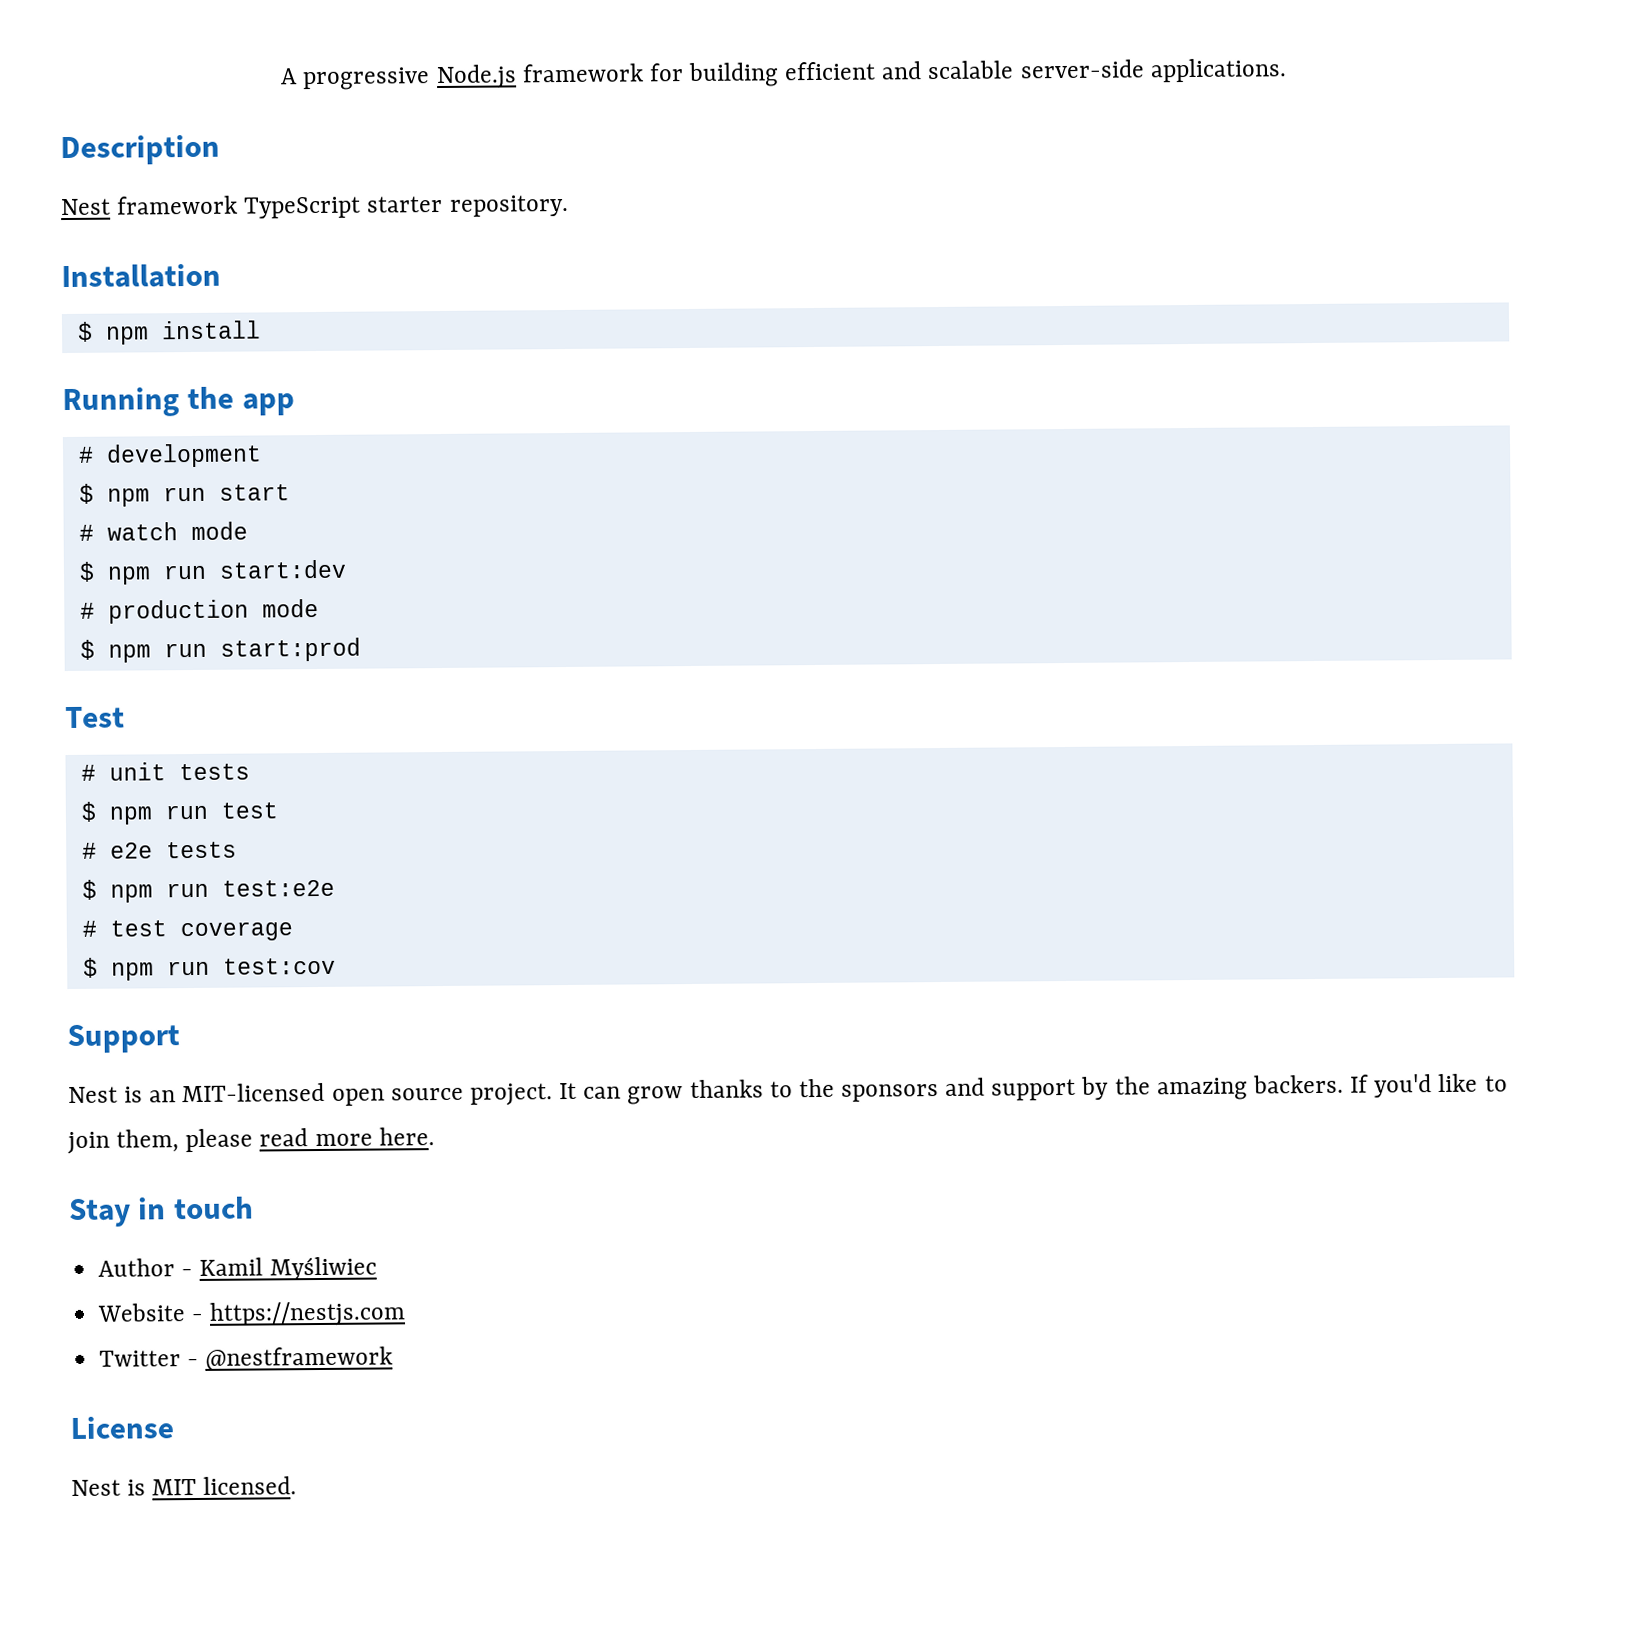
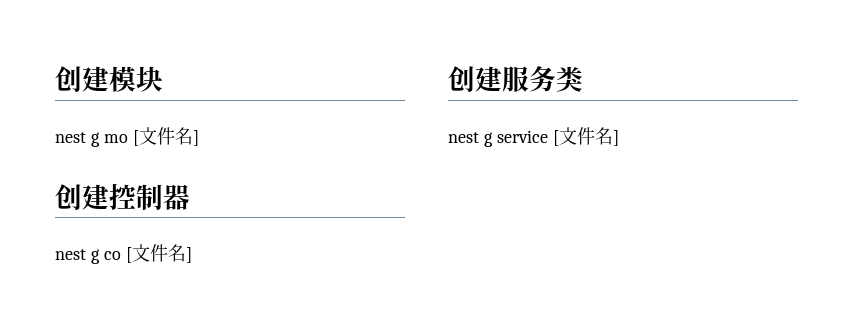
- A progressive Node.js framework for building efficient and scalable server-side applications.
- Description
- Nest framework TypeScript starter repository.
- Installation
- $ npm install
- Running the app
- # development
- $ npm run start
- # watch mode
- $ npm run start:dev
- # production mode
- $ npm run start:prod
- Test
- # unit tests
- $ npm run test
- # e2e tests
- $ npm run test:e2e
- # test coverage
- $ npm run test:cov
- Support
- Nest is an MIT-licensed open source project. It can grow thanks to the sponsors and support by the amazing backers. If you'd like to join them, please read more here.
- Stay in touch
- Author - Kamil Myśliwiec
- Website - https://nestjs.com
- Twitter - @nestframework
- License
- Nest is MIT licensed.
+ 创建模块
+ nest g mo [文件名]
+ 创建控制器
+ nest g co [文件名]
+ 创建服务类
+ nest g service [文件名]

